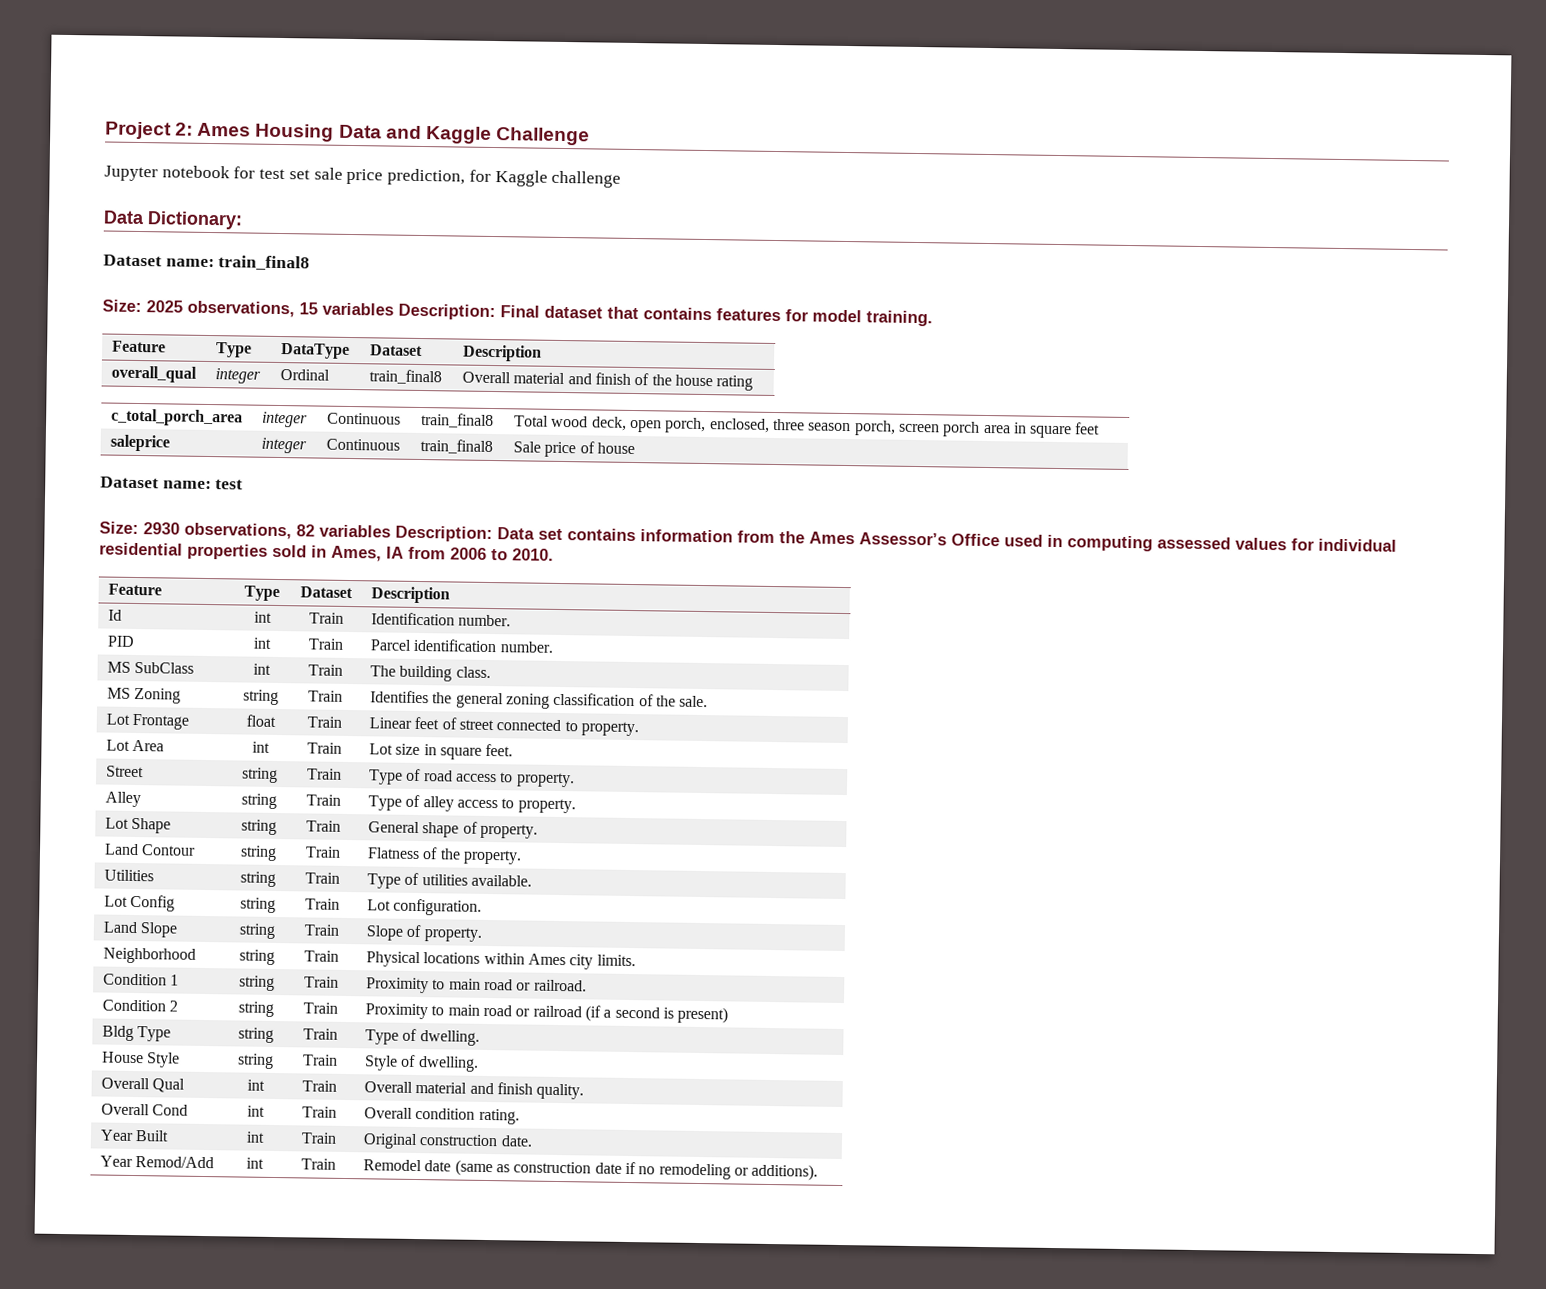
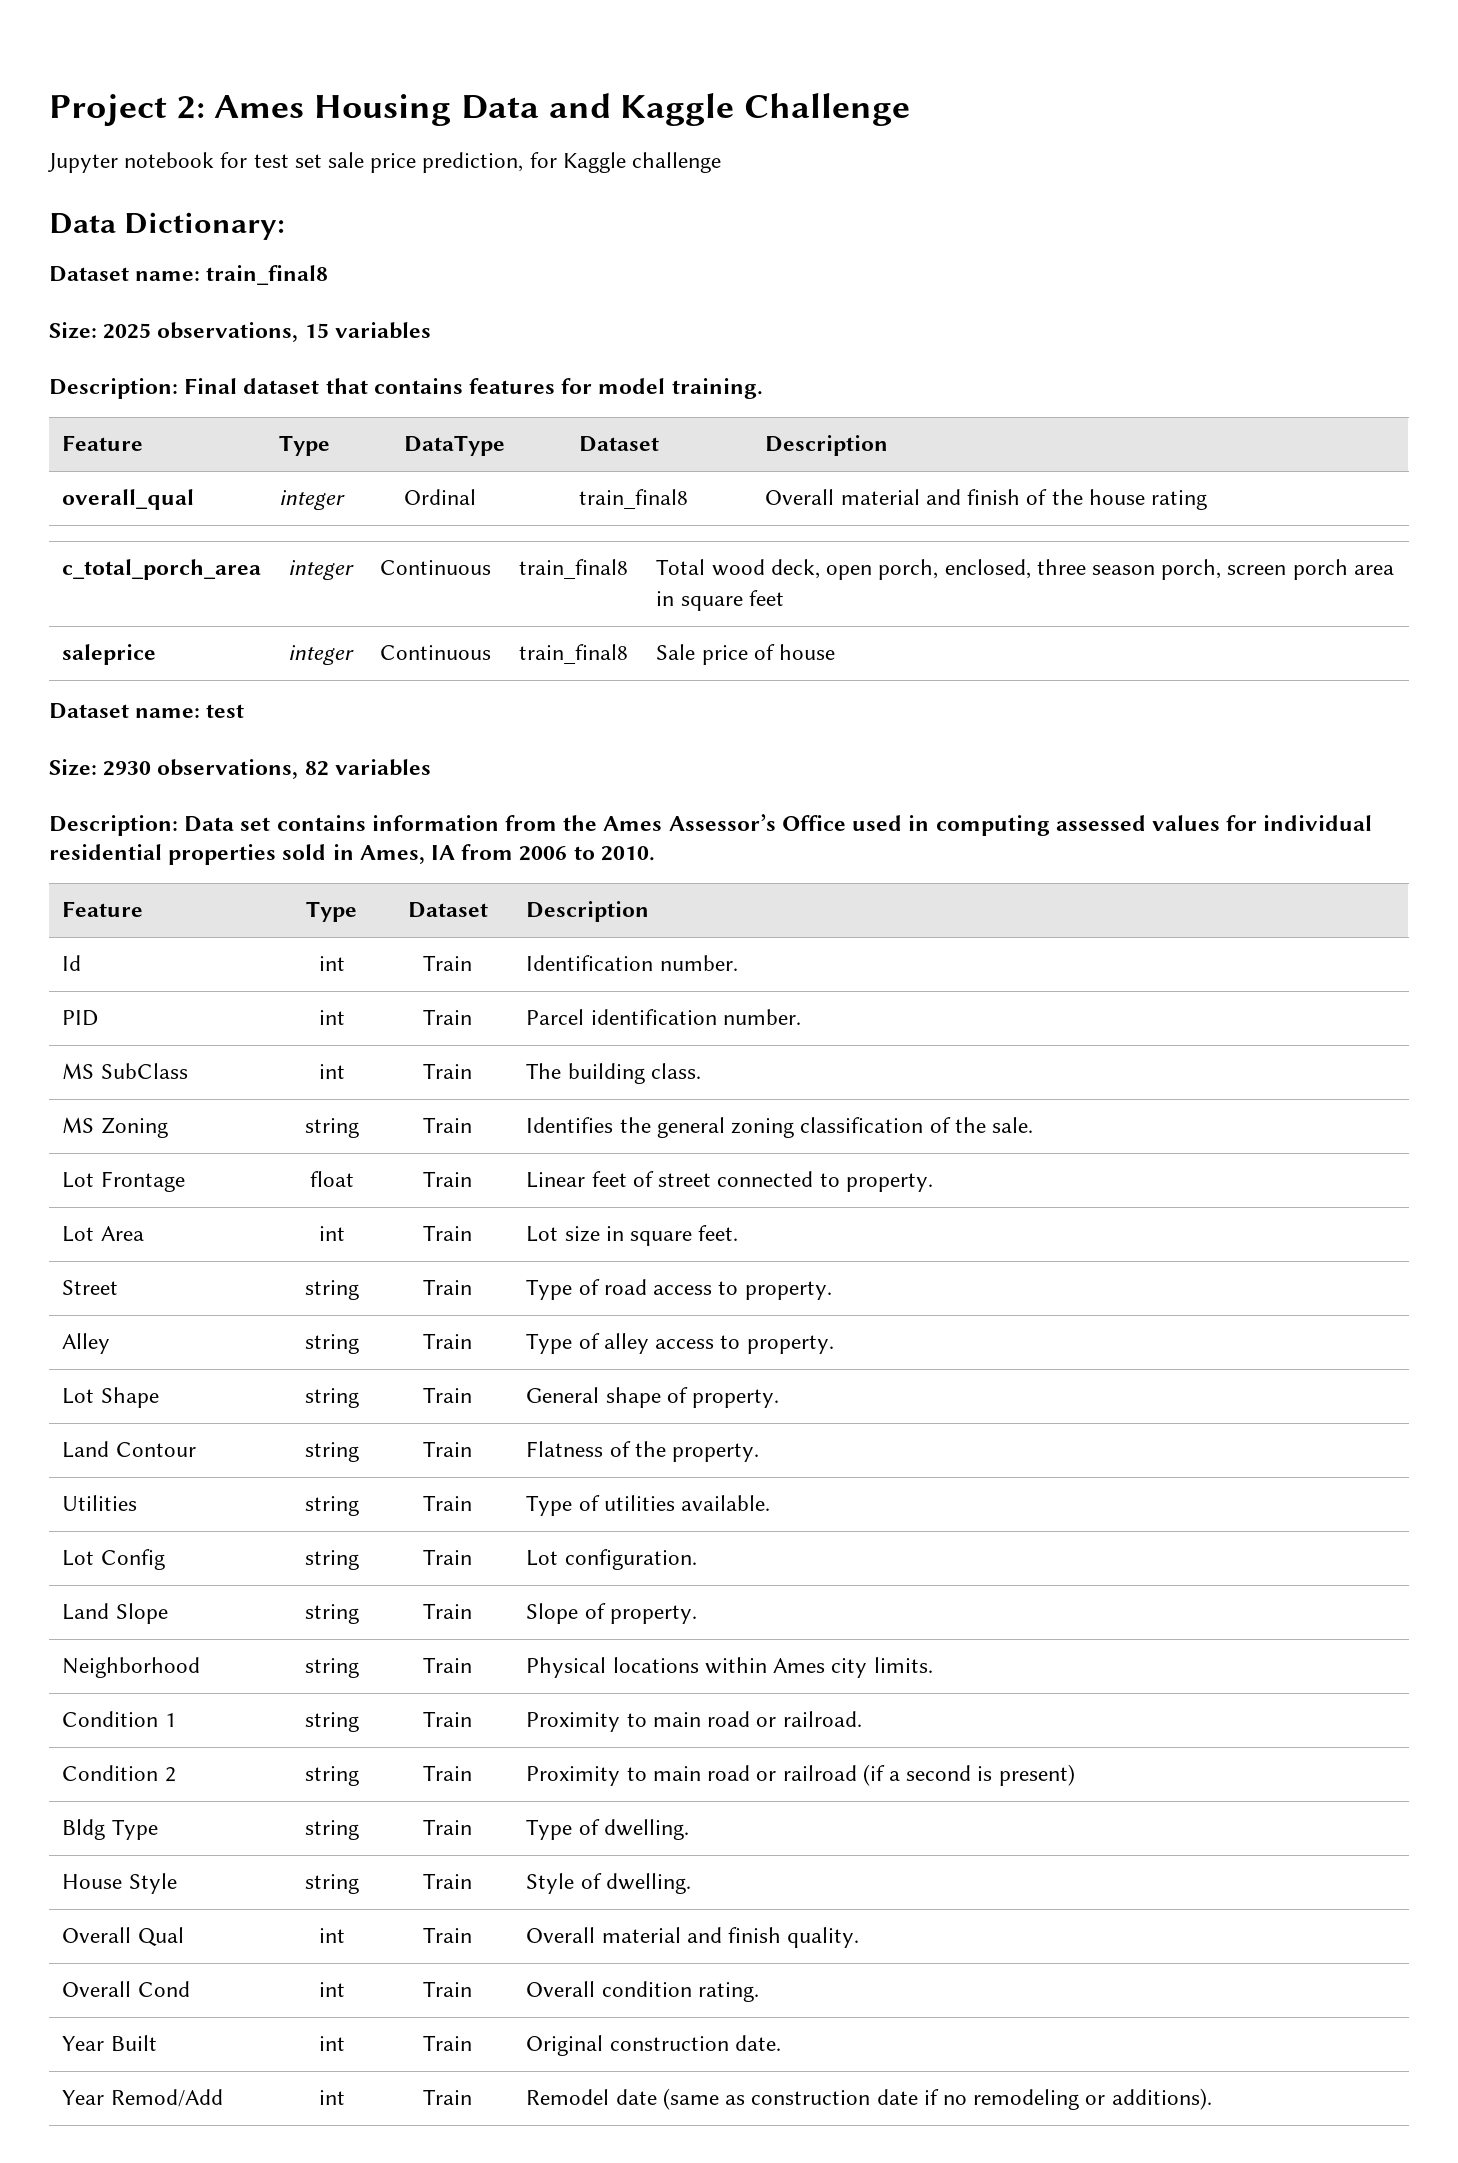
- Size: 2025 observations, 15 variables Description: Final dataset that contains features for model training.
+ Size: 2025 observations, 15 variables
+ Description: Final dataset that contains features for model training.
- Size: 2930 observations, 82 variables Description: Data set contains information from the Ames Assessor’s Office used in computing assessed values for individual residential properties sold in Ames, IA from 2006 to 2010.
+ Size: 2930 observations, 82 variables
+ Description: Data set contains information from the Ames Assessor’s Office used in computing assessed values for individual residential properties sold in Ames, IA from 2006 to 2010.

